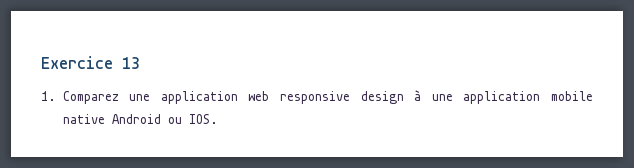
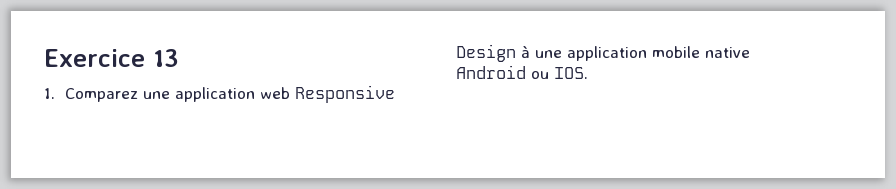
- 1. Comparez une application web responsive design à une application mobile native Android ou IOS.
+ 1. Comparez une application web Responsive Design à une application mobile native Android ou IOS.

